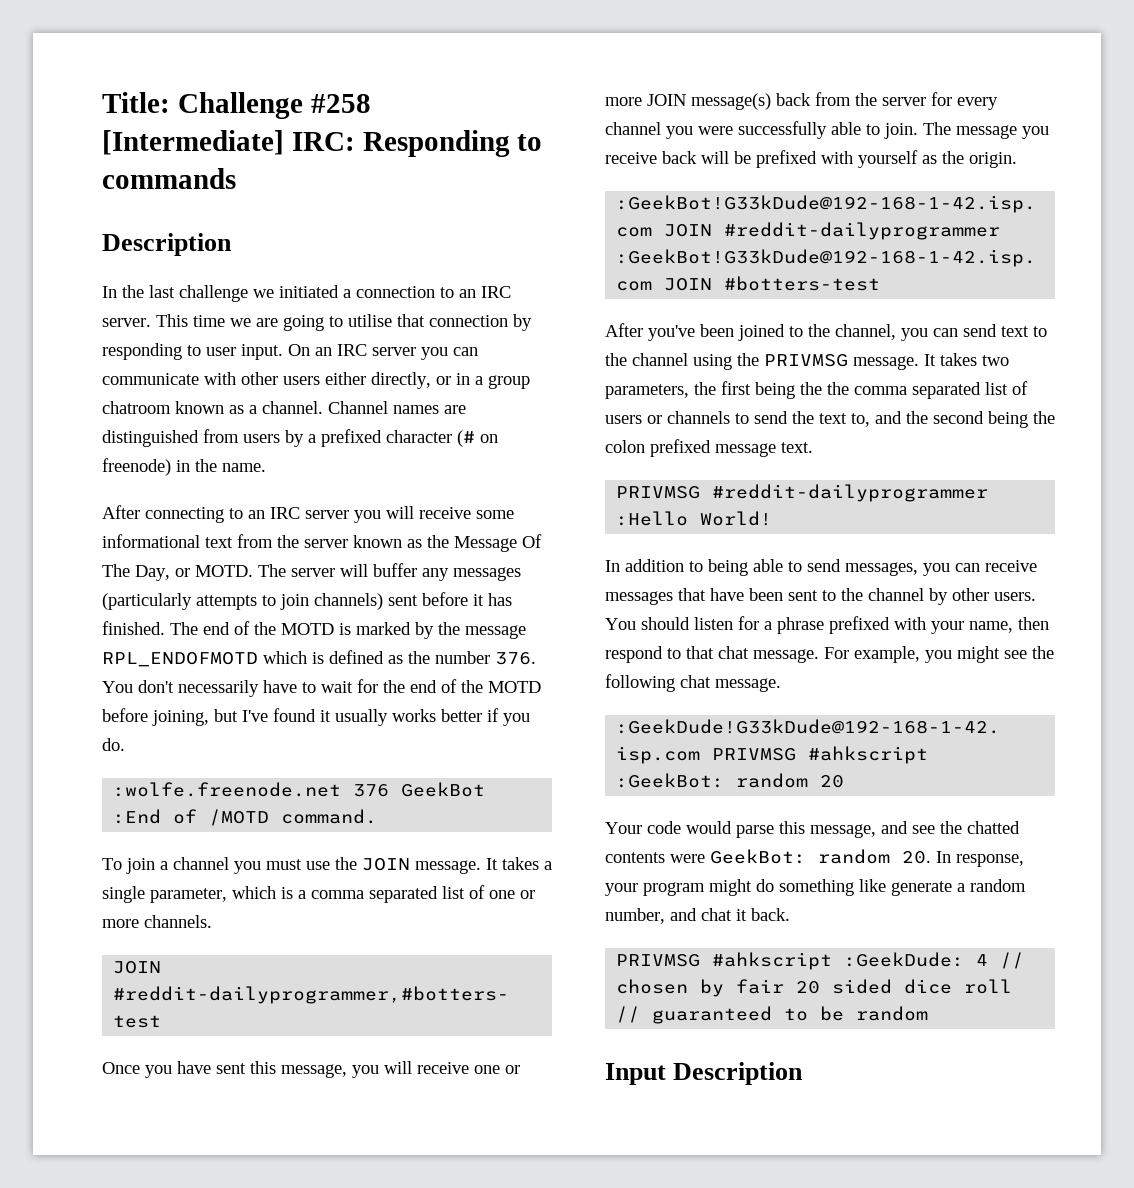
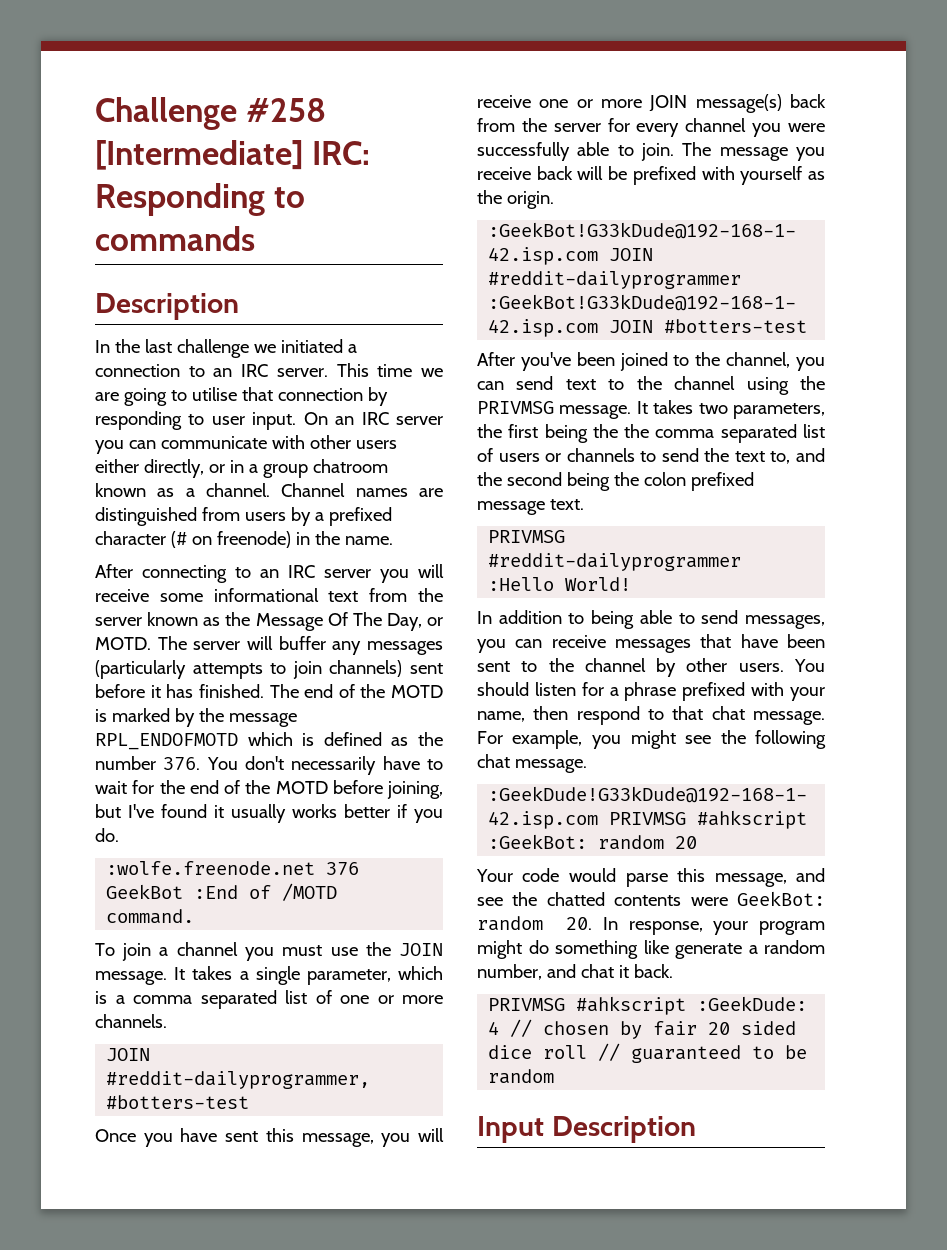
- Title: Challenge #258 [Intermediate] IRC: Responding to commands
+ Challenge #258 [Intermediate] IRC: Responding to commands

